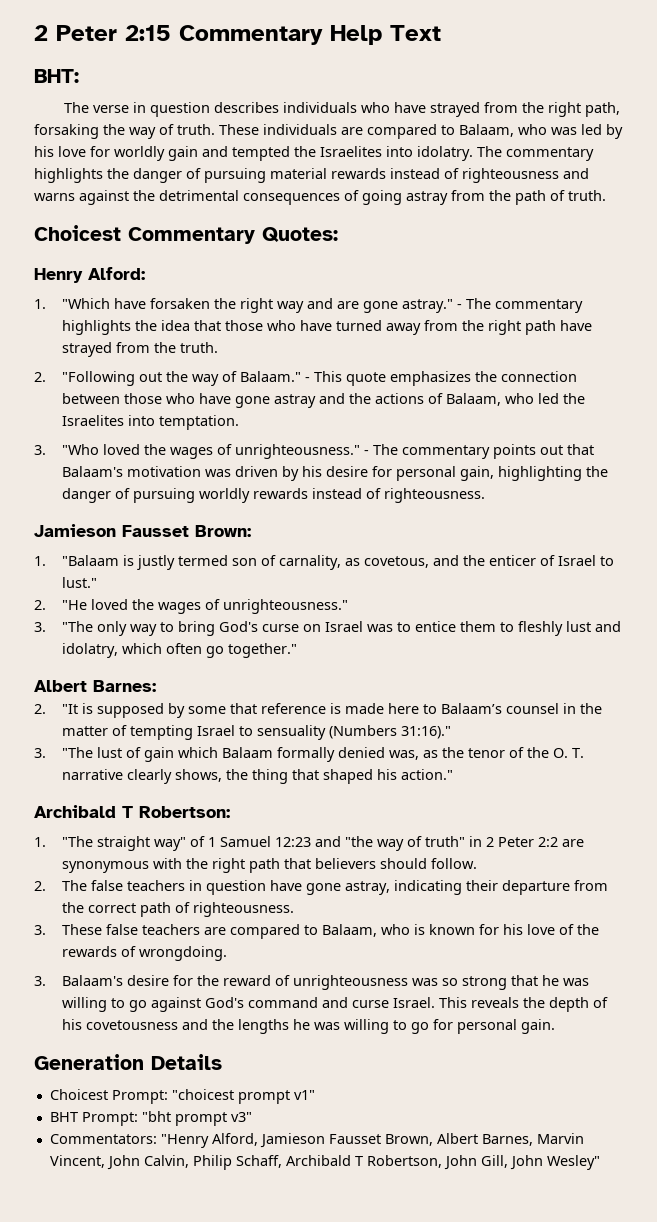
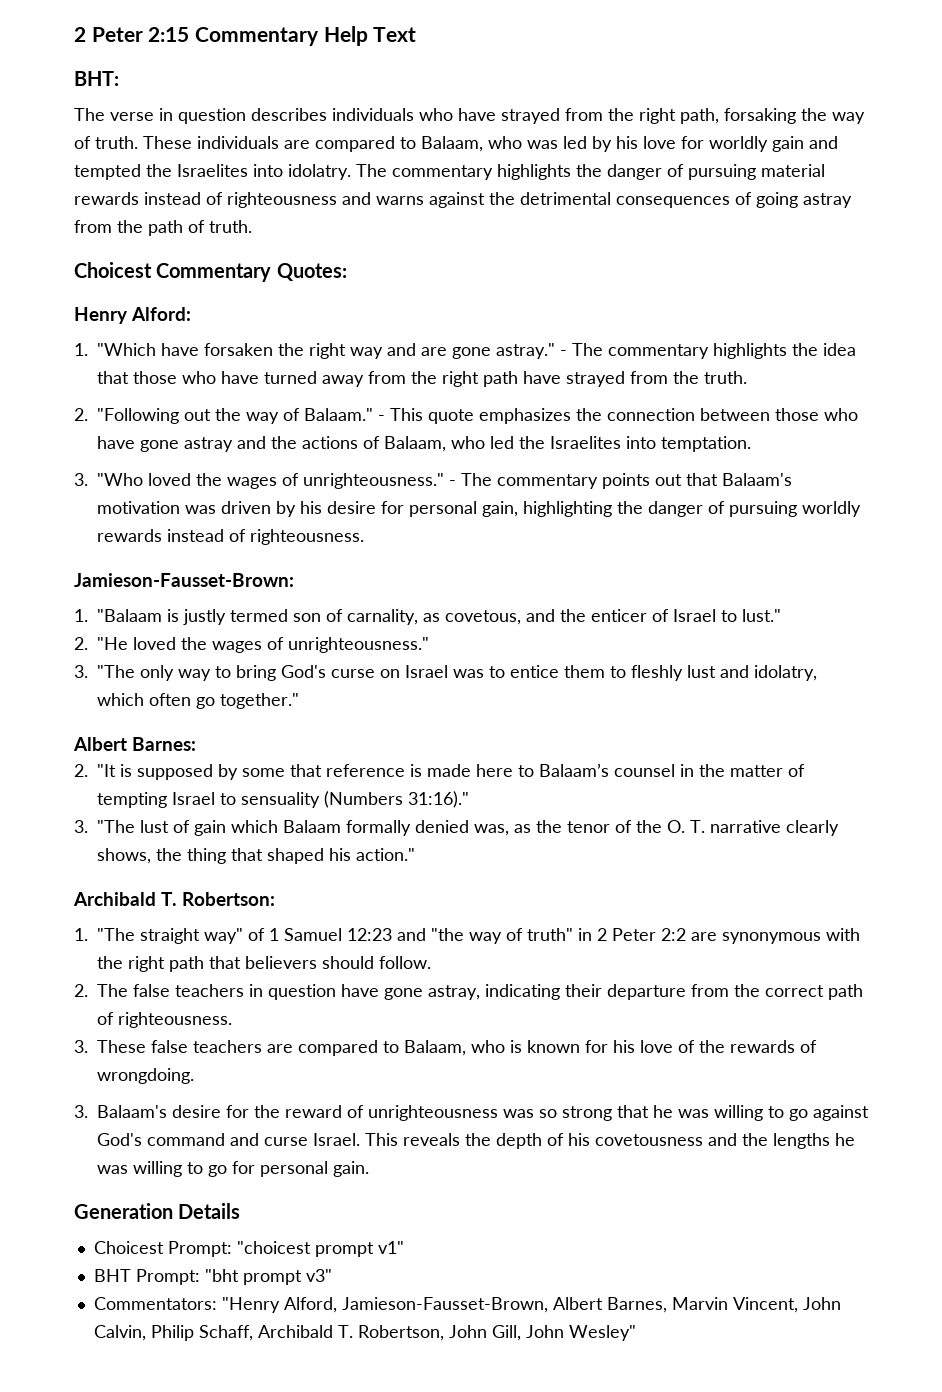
- Jamieson Fausset Brown:
+ Jamieson-Fausset-Brown:
- Archibald T Robertson:
+ Archibald T. Robertson:
- Commentators: "Henry Alford, Jamieson Fausset Brown, Albert Barnes, Marvin Vincent, John Calvin, Philip Schaff, Archibald T Robertson, John Gill, John Wesley"
+ Commentators: "Henry Alford, Jamieson-Fausset-Brown, Albert Barnes, Marvin Vincent, John Calvin, Philip Schaff, Archibald T. Robertson, John Gill, John Wesley"

